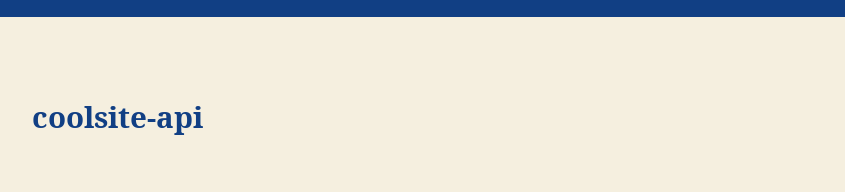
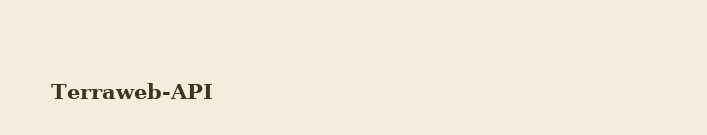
- coolsite-api
+ Terraweb-API

